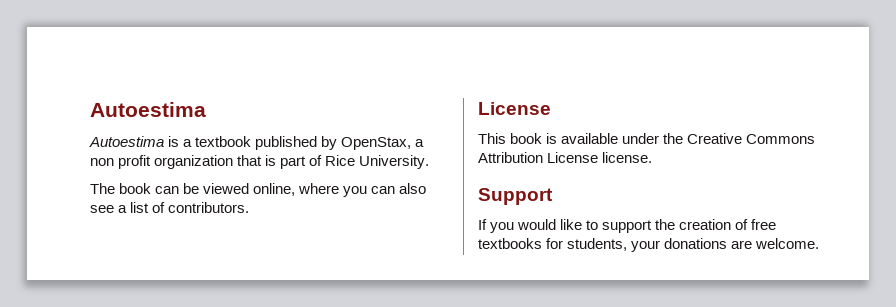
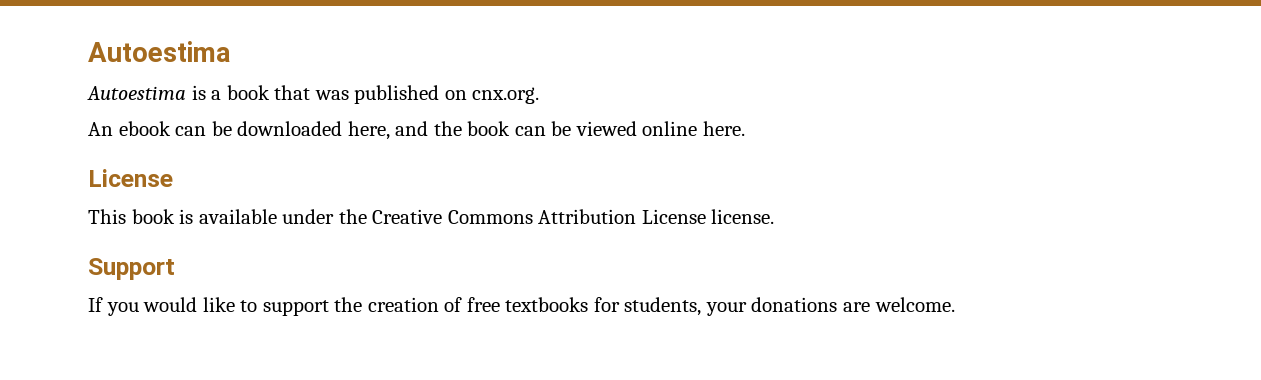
- Autoestima is a textbook published by OpenStax, a non profit organization that is part of Rice University.
- The book can be viewed online, where you can also see a list of contributors.
+ Autoestima is a book that was published on cnx.org.
+ An ebook can be downloaded here, and the book can be viewed online here.

